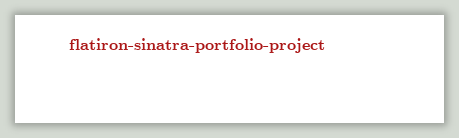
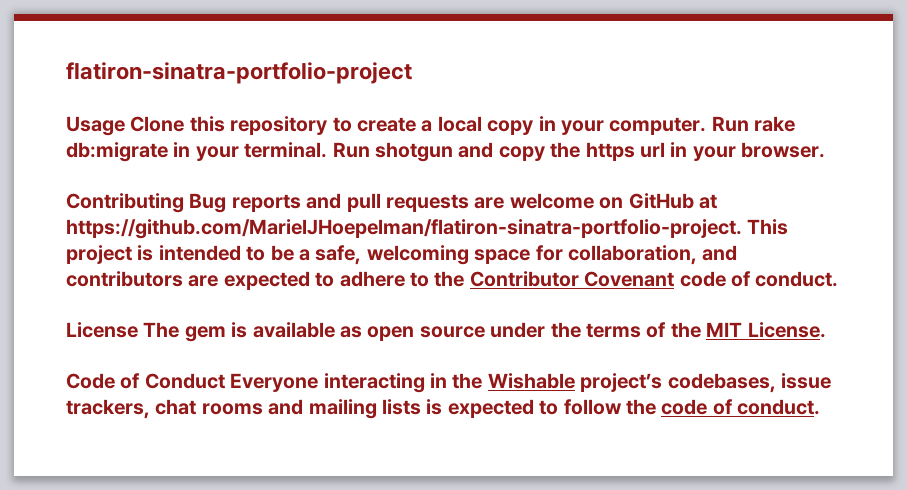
+ Usage Clone this repository to create a local copy in your computer. Run rake db:migrate in your terminal. Run shotgun and copy the https url in your browser.
+ Contributing Bug reports and pull requests are welcome on GitHub at https://github.com/MarielJHoepelman/flatiron-sinatra-portfolio-project. This project is intended to be a safe, welcoming space for collaboration, and contributors are expected to adhere to the Contributor Covenant code of conduct.
+ License The gem is available as open source under the terms of the MIT License.
+ Code of Conduct Everyone interacting in the Wishable project’s codebases, issue trackers, chat rooms and mailing lists is expected to follow the code of conduct.

